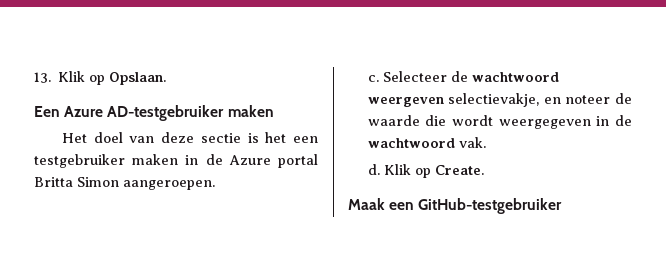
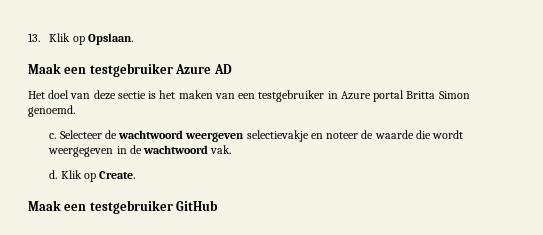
- Een Azure AD-testgebruiker maken
+ Maak een testgebruiker Azure AD
- Het doel van deze sectie is het een testgebruiker maken in de Azure portal Britta Simon aangeroepen.
+ Het doel van deze sectie is het maken van een testgebruiker in Azure portal Britta Simon genoemd.
- Selecteer de wachtwoord weergeven selectievakje, en noteer de waarde die wordt weergegeven in de wachtwoord vak.
+ Selecteer de wachtwoord weergeven selectievakje en noteer de waarde die wordt weergegeven in de wachtwoord vak.
- Maak een GitHub-testgebruiker
+ Maak een testgebruiker GitHub

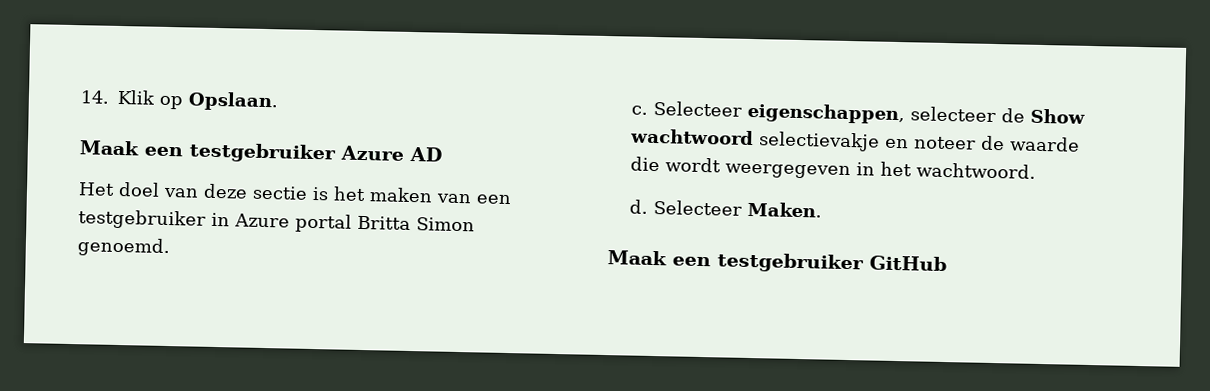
- 13. Klik op Opslaan.
+ 14. Klik op Opslaan.
- Selecteer de wachtwoord weergeven selectievakje en noteer de waarde die wordt weergegeven in de wachtwoord vak.
- d. Klik op Create.
+ Selecteer eigenschappen, selecteer de Show wachtwoord selectievakje en noteer de waarde die wordt weergegeven in het wachtwoord.
+ d. Selecteer Maken.

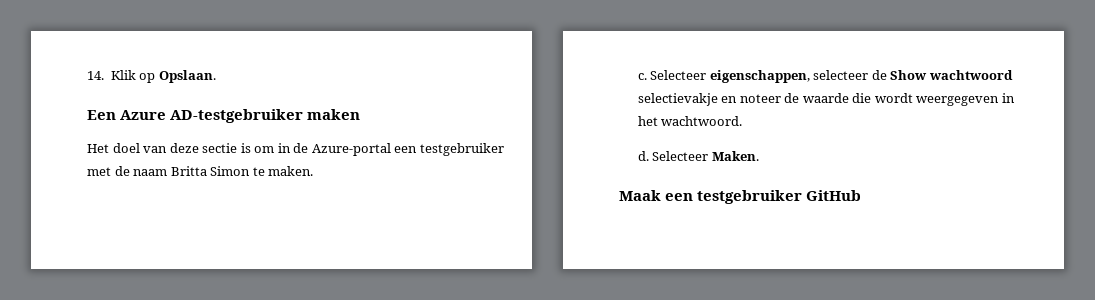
- Maak een testgebruiker Azure AD
+ Een Azure AD-testgebruiker maken
- Het doel van deze sectie is het maken van een testgebruiker in Azure portal Britta Simon genoemd.
+ Het doel van deze sectie is om in de Azure-portal een testgebruiker met de naam Britta Simon te maken.

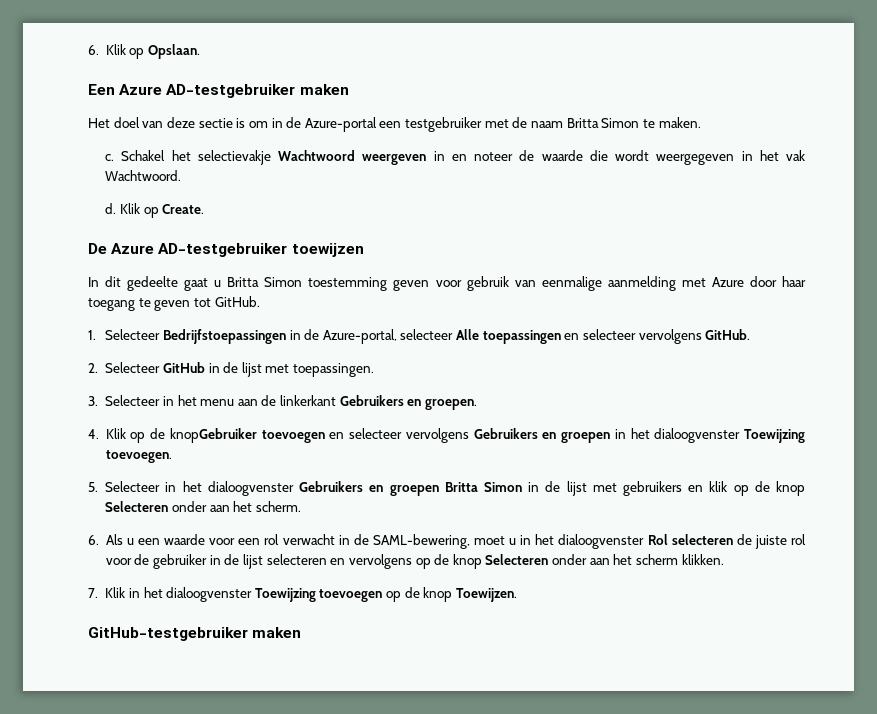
- 14. Klik op Opslaan.
+ 6. Klik op Opslaan.
- Selecteer eigenschappen, selecteer de Show wachtwoord selectievakje en noteer de waarde die wordt weergegeven in het wachtwoord.
+ Schakel het selectievakje Wachtwoord weergeven in en noteer de waarde die wordt weergegeven in het vak Wachtwoord.
- Selecteer Maken.
- Maak een testgebruiker GitHub
+ Klik op Create.
+ De Azure AD-testgebruiker toewijzen
+ In dit gedeelte gaat u Britta Simon toestemming geven voor gebruik van eenmalige aanmelding met Azure door haar toegang te geven tot GitHub.
+ 1. Selecteer Bedrijfstoepassingen in de Azure-portal, selecteer Alle toepassingen en selecteer vervolgens GitHub.
+ 2. Selecteer GitHub in de lijst met toepassingen.
+ 3. Selecteer in het menu aan de linkerkant Gebruikers en groepen.
+ 4. Klik op de knopGebruiker toevoegen en selecteer vervolgens Gebruikers en groepen in het dialoogvenster Toewijzing toevoegen.
+ 5. Selecteer in het dialoogvenster Gebruikers en groepen Britta Simon in de lijst met gebruikers en klik op de knop Selecteren onder aan het scherm.
+ 6. Als u een waarde voor een rol verwacht in de SAML-bewering, moet u in het dialoogvenster Rol selecteren de juiste rol voor de gebruiker in de lijst selecteren en vervolgens op de knop Selecteren onder aan het scherm klikken.
+ 7. Klik in het dialoogvenster Toewijzing toevoegen op de knop Toewijzen.
+ GitHub-testgebruiker maken

